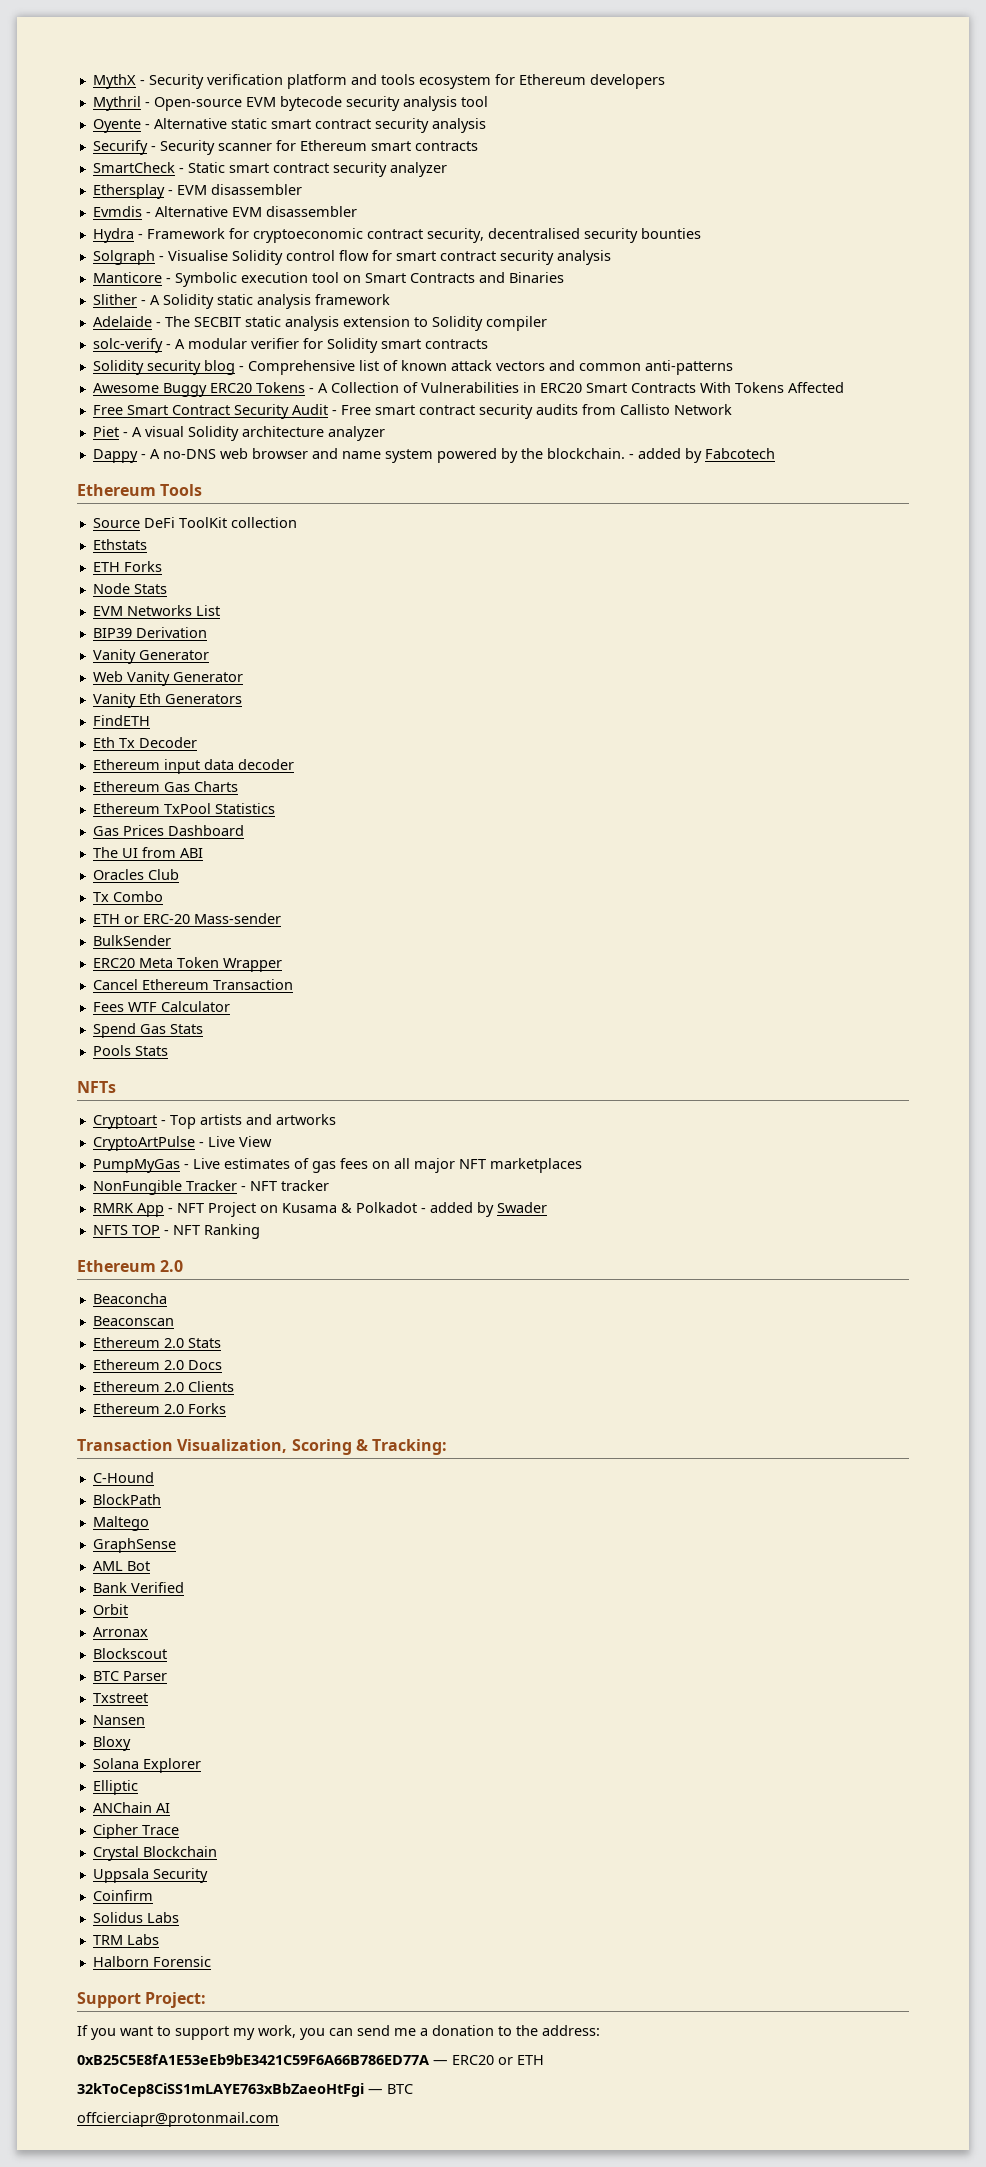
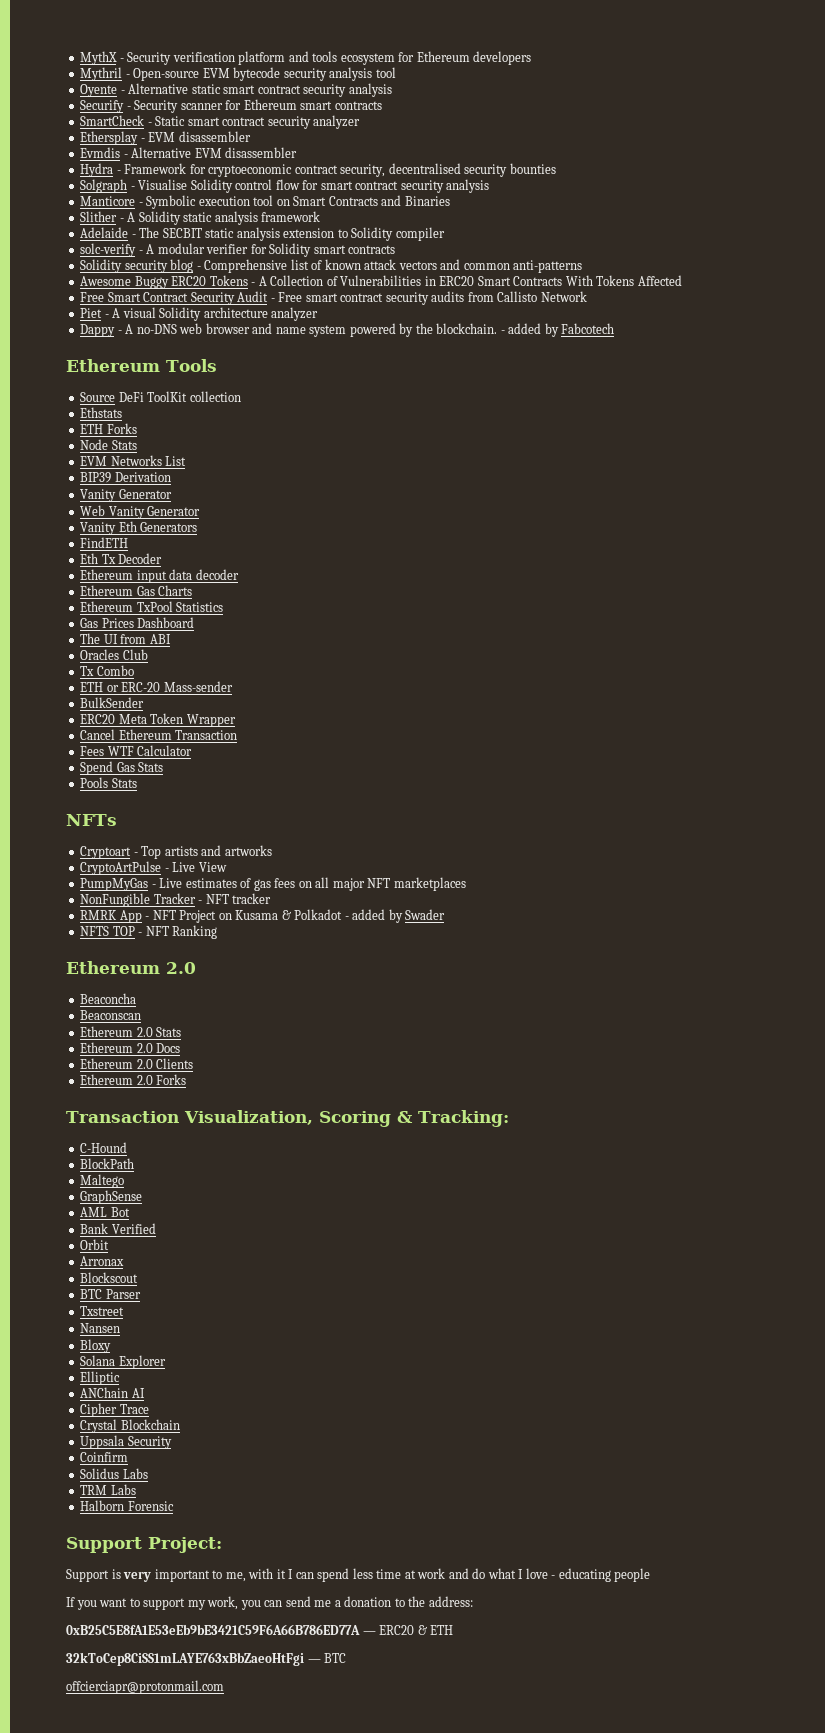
+ Support is very important to me, with it I can spend less time at work and do what I love - educating people
- 0xB25C5E8fA1E53eEb9bE3421C59F6A66B786ED77A — ERC20 or ETH
+ 0xB25C5E8fA1E53eEb9bE3421C59F6A66B786ED77A — ERC20 & ETH

